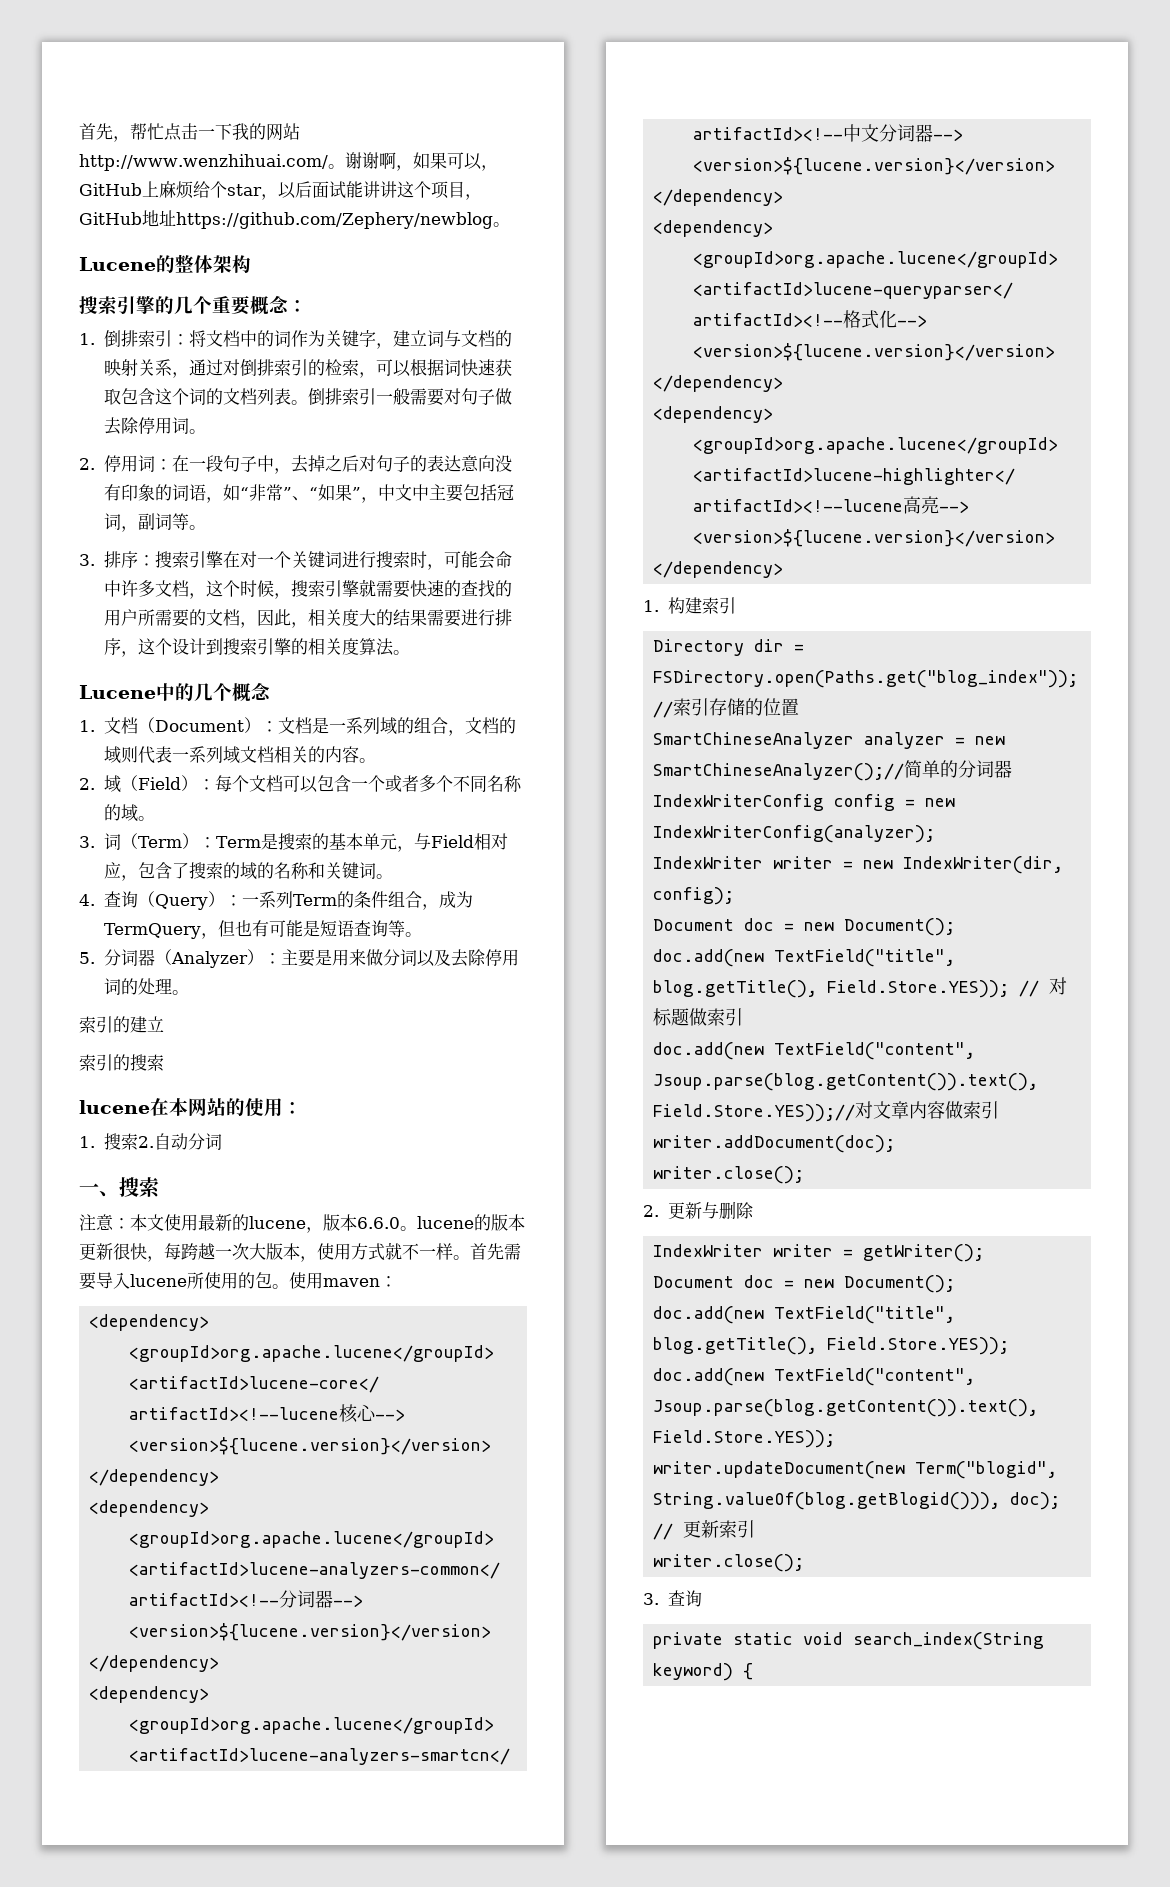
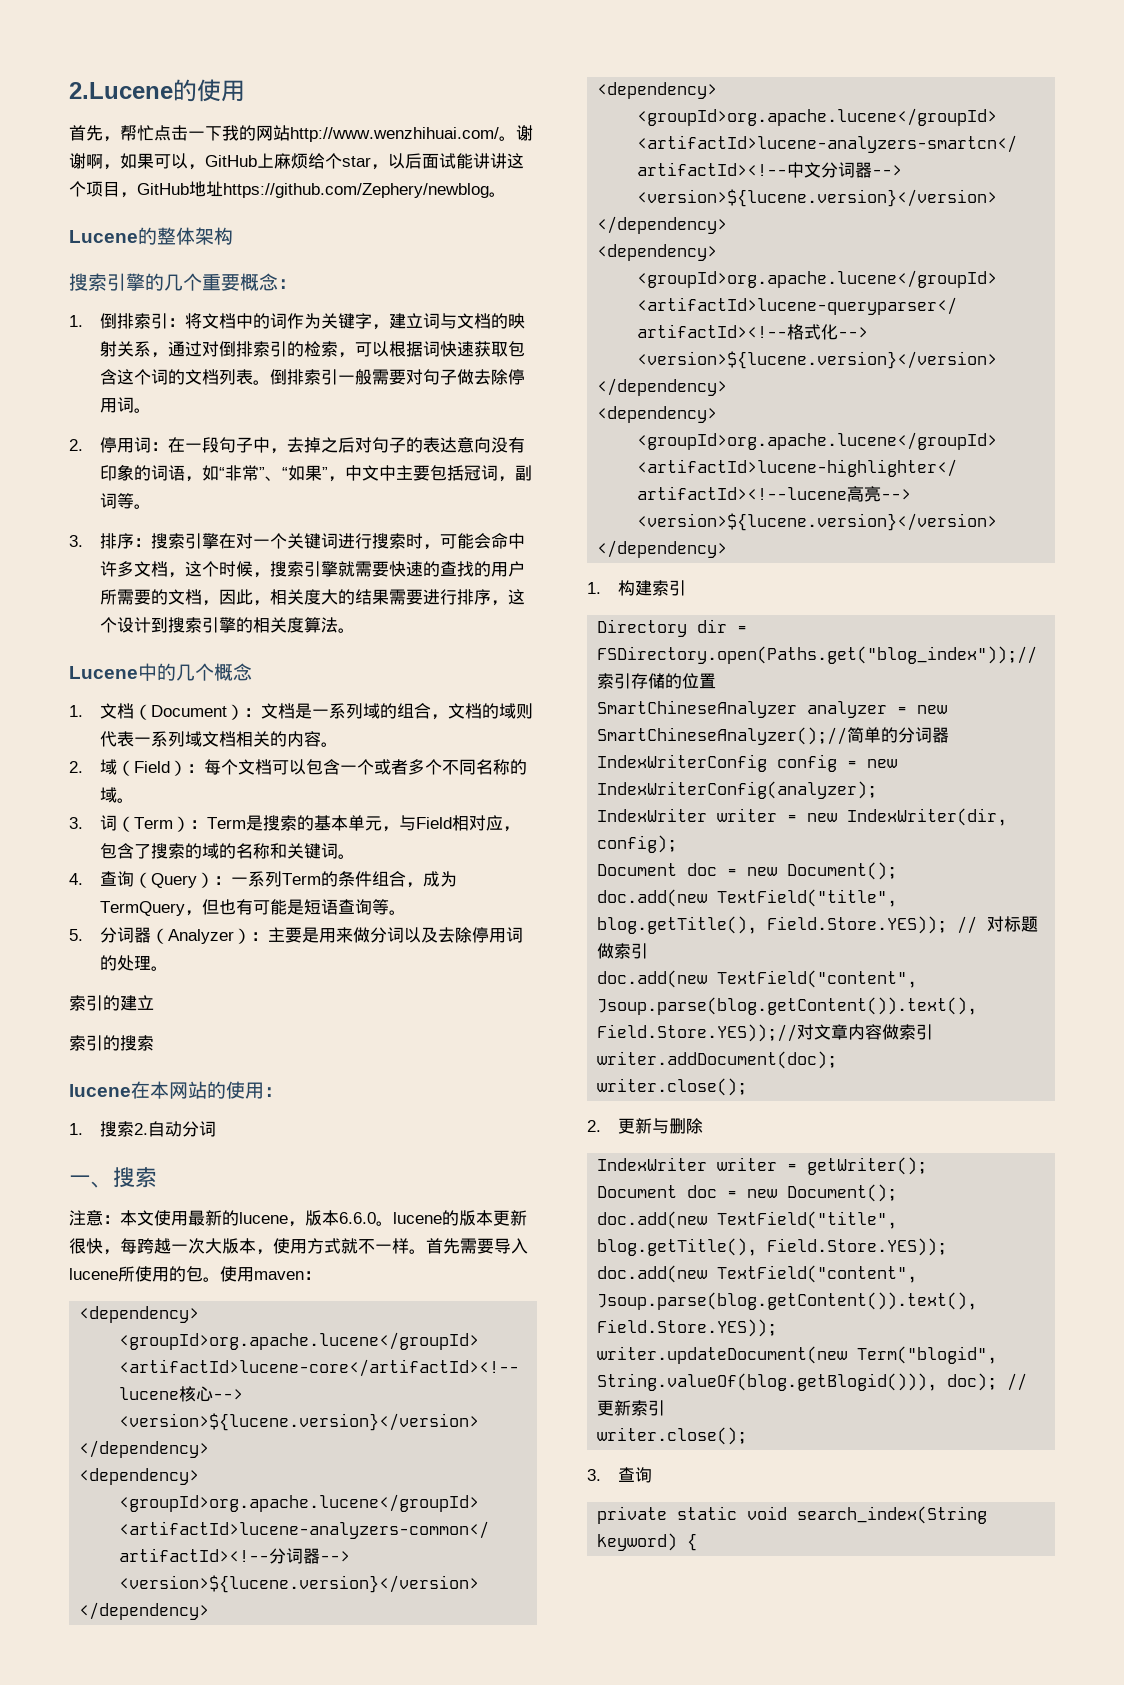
+ 2.Lucene的使用

